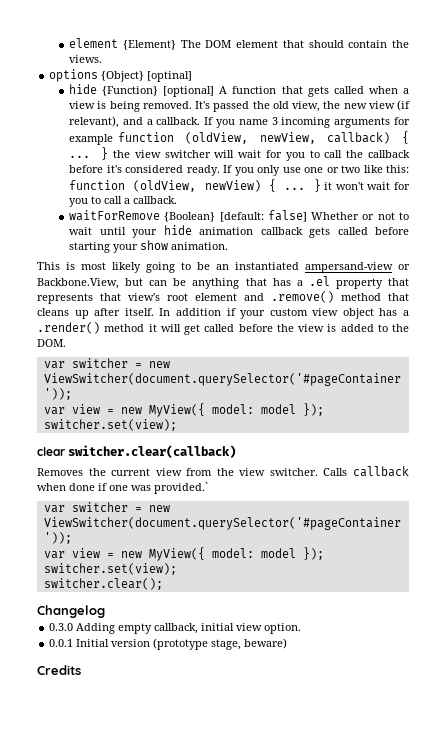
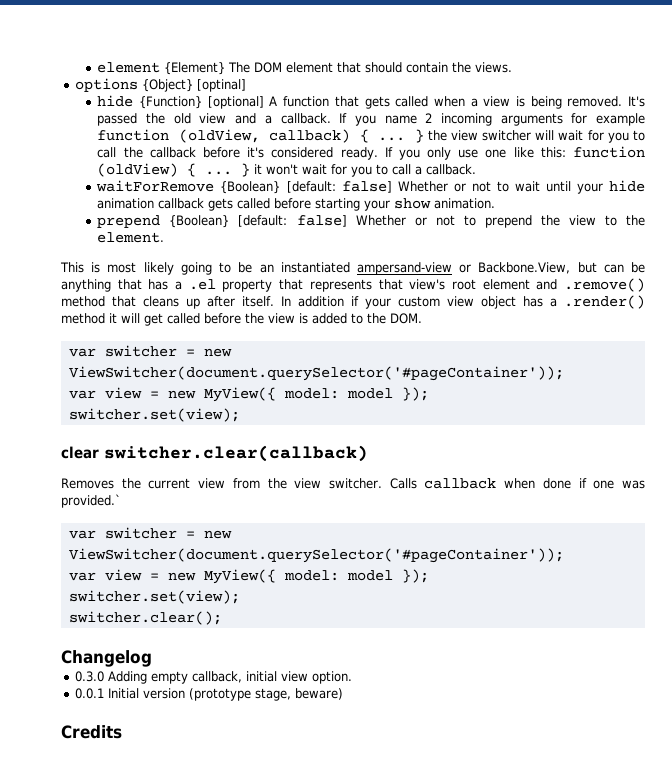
- It's passed the old view, the new view (if relevant), and a callback.
+ It's passed the old view and a callback.
- If you name 3 incoming arguments for example function (oldView, newView, callback) { ...
+ If you name 2 incoming arguments for example function (oldView, callback) { ...
- If you only use one or two like this: function (oldView, newView) { ...
+ If you only use one like this: function (oldView) { ...
+ prepend {Boolean} [default: false] Whether or not to prepend the view to the element.

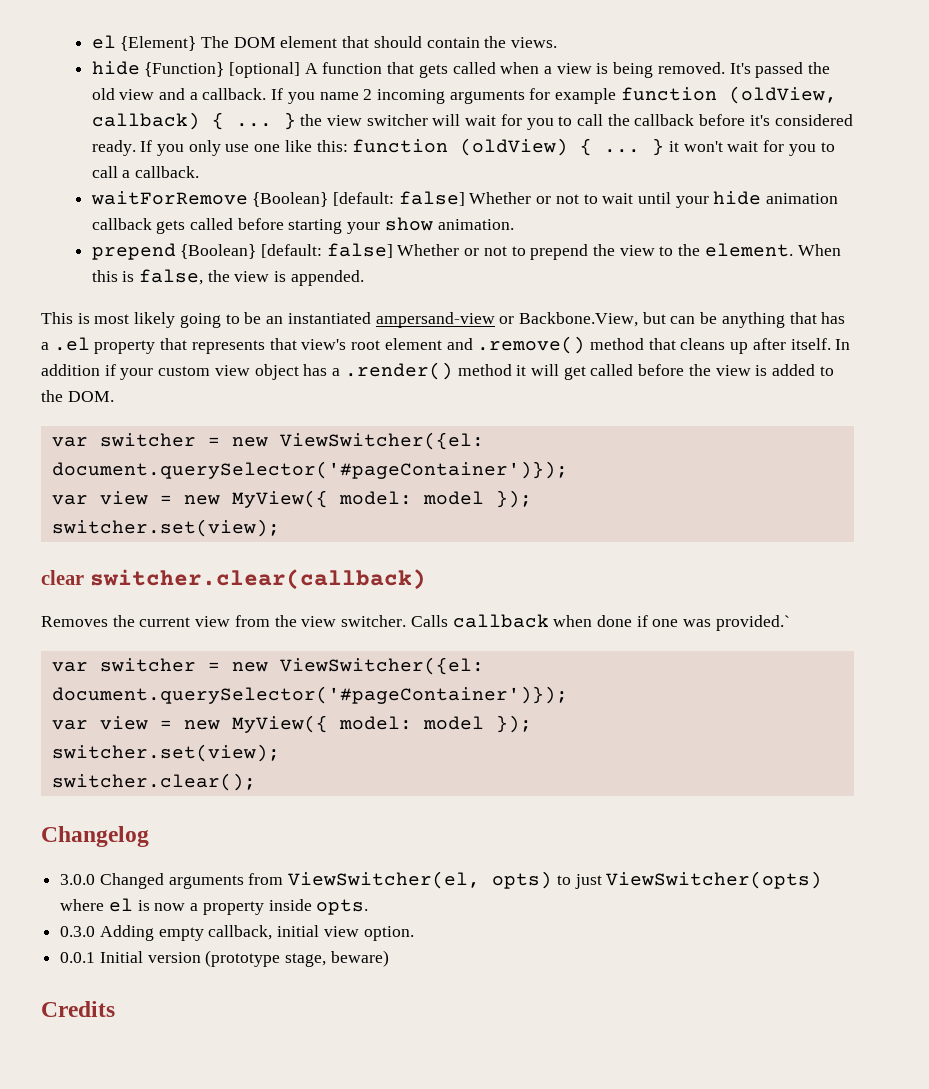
- element {Element} The DOM element that should contain the views.
+ el {Element} The DOM element that should contain the views.
- options {Object} [optinal]
+ When this is false, the view is appended.
  In addition if your custom view object has a .render() method it will get called before the view is added to the DOM.
- var switcher = new ViewSwitcher(document.querySelector('#pageContainer'));
+ var switcher = new ViewSwitcher({el: document.querySelector('#pageContainer')});
  Calls callback when done if one was provided.`
- var switcher = new ViewSwitcher(document.querySelector('#pageContainer'));
+ var switcher = new ViewSwitcher({el: document.querySelector('#pageContainer')});
+ 3.0.0 Changed arguments from ViewSwitcher(el, opts) to just ViewSwitcher(opts) where el is now a property inside opts.

